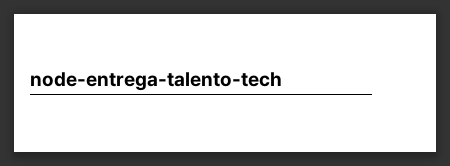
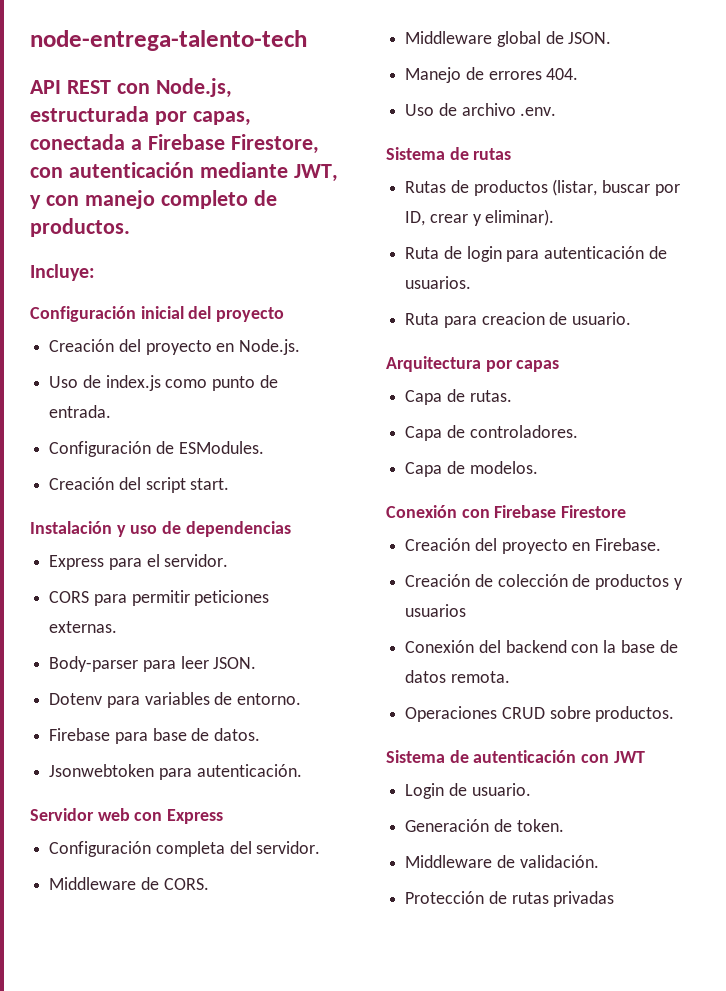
+ API REST con Node.js, estructurada por capas, conectada a Firebase Firestore, con autenticación mediante JWT, y con manejo completo de productos.
+ Incluye:
+ Configuración inicial del proyecto
+ Creación del proyecto en Node.js.
+ Uso de index.js como punto de entrada.
+ Configuración de ESModules.
+ Creación del script start.
+ Instalación y uso de dependencias
+ Express para el servidor.
+ CORS para permitir peticiones externas.
+ Body-parser para leer JSON.
+ Dotenv para variables de entorno.
+ Firebase para base de datos.
+ Jsonwebtoken para autenticación.
+ Servidor web con Express
+ Configuración completa del servidor.
+ Middleware de CORS.
+ Middleware global de JSON.
+ Manejo de errores 404.
+ Uso de archivo .env.
+ Sistema de rutas
+ Rutas de productos (listar, buscar por ID, crear y eliminar).
+ Ruta de login para autenticación de usuarios.
+ Ruta para creacion de usuario.
+ Arquitectura por capas
+ Capa de rutas.
+ Capa de controladores.
+ Capa de modelos.
+ Conexión con Firebase Firestore
+ Creación del proyecto en Firebase.
+ Creación de colección de productos y usuarios
+ Conexión del backend con la base de datos remota.
+ Operaciones CRUD sobre productos.
+ Sistema de autenticación con JWT
+ Login de usuario.
+ Generación de token.
+ Middleware de validación.
+ Protección de rutas privadas

